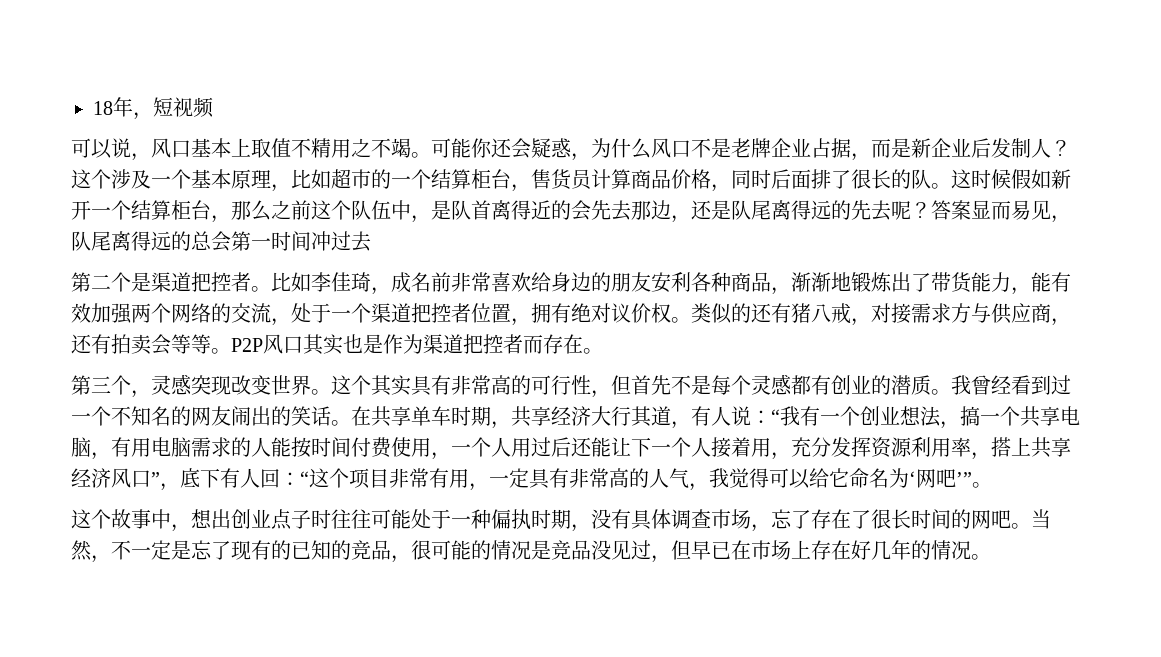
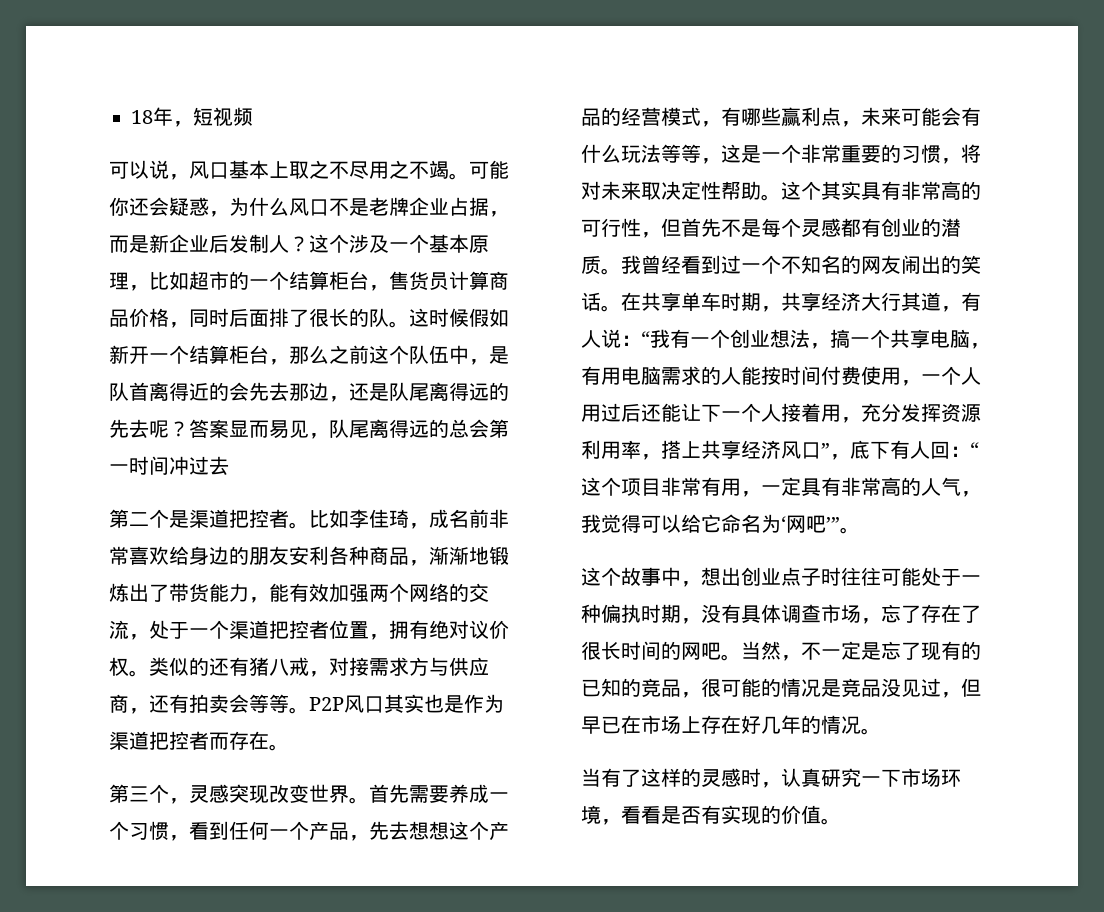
- 可以说，风口基本上取值不精用之不竭。
+ 可以说，风口基本上取之不尽用之不竭。
+ 首先需要养成一个习惯，看到任何一个产品，先去想想这个产品的经营模式，有哪些赢利点，未来可能会有什么玩法等等，这是一个非常重要的习惯，将对未来取决定性帮助。
+ 当有了这样的灵感时，认真研究一下市场环境，看看是否有实现的价值。

